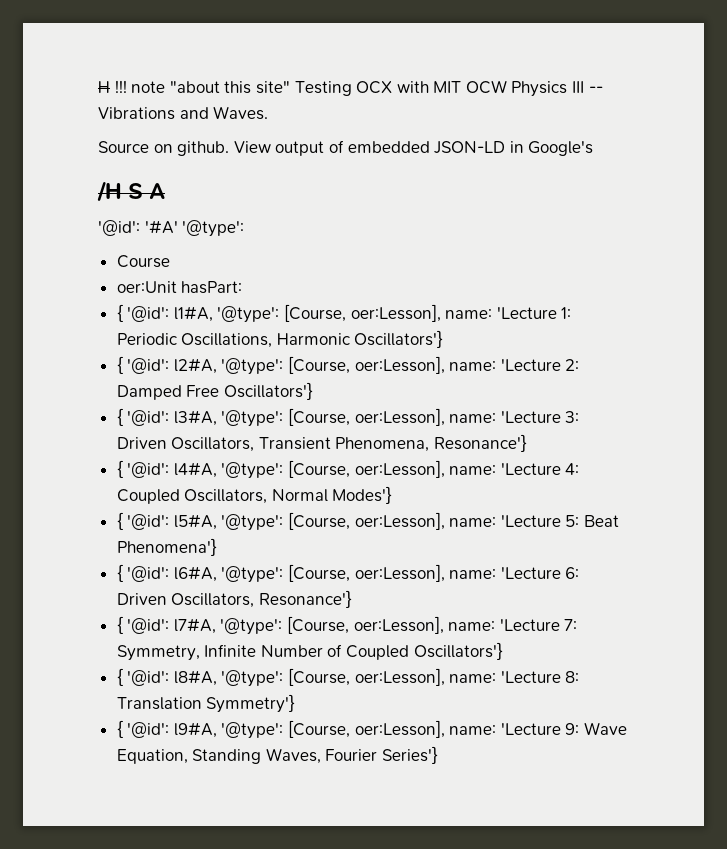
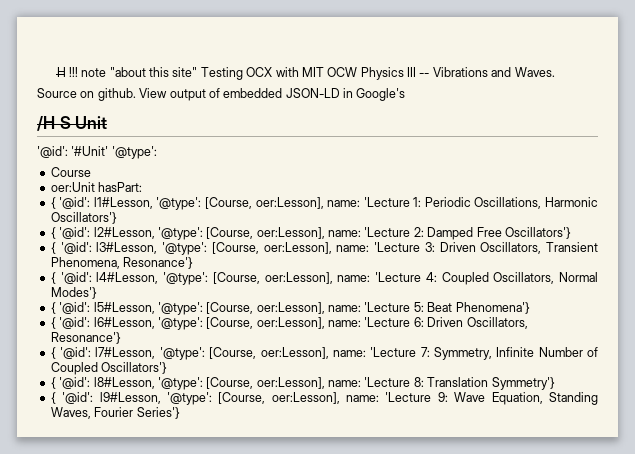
- /H S A
- '@id': '#A' '@type':
+ /H S Unit
+ '@id': '#Unit' '@type':
- { '@id': l1#A, '@type': [Course, oer:Lesson], name: 'Lecture 1: Periodic Oscillations, Harmonic Oscillators'}
+ { '@id': l1#Lesson, '@type': [Course, oer:Lesson], name: 'Lecture 1: Periodic Oscillations, Harmonic Oscillators'}
- { '@id': l2#A, '@type': [Course, oer:Lesson], name: 'Lecture 2: Damped Free Oscillators'}
+ { '@id': l2#Lesson, '@type': [Course, oer:Lesson], name: 'Lecture 2: Damped Free Oscillators'}
- { '@id': l3#A, '@type': [Course, oer:Lesson], name: 'Lecture 3: Driven Oscillators, Transient Phenomena, Resonance'}
+ { '@id': l3#Lesson, '@type': [Course, oer:Lesson], name: 'Lecture 3: Driven Oscillators, Transient Phenomena, Resonance'}
- { '@id': l4#A, '@type': [Course, oer:Lesson], name: 'Lecture 4: Coupled Oscillators, Normal Modes'}
+ { '@id': l4#Lesson, '@type': [Course, oer:Lesson], name: 'Lecture 4: Coupled Oscillators, Normal Modes'}
- { '@id': l5#A, '@type': [Course, oer:Lesson], name: 'Lecture 5: Beat Phenomena'}
+ { '@id': l5#Lesson, '@type': [Course, oer:Lesson], name: 'Lecture 5: Beat Phenomena'}
- { '@id': l6#A, '@type': [Course, oer:Lesson], name: 'Lecture 6: Driven Oscillators, Resonance'}
+ { '@id': l6#Lesson, '@type': [Course, oer:Lesson], name: 'Lecture 6: Driven Oscillators, Resonance'}
- { '@id': l7#A, '@type': [Course, oer:Lesson], name: 'Lecture 7: Symmetry, Infinite Number of Coupled Oscillators'}
+ { '@id': l7#Lesson, '@type': [Course, oer:Lesson], name: 'Lecture 7: Symmetry, Infinite Number of Coupled Oscillators'}
- { '@id': l8#A, '@type': [Course, oer:Lesson], name: 'Lecture 8: Translation Symmetry'}
+ { '@id': l8#Lesson, '@type': [Course, oer:Lesson], name: 'Lecture 8: Translation Symmetry'}
- { '@id': l9#A, '@type': [Course, oer:Lesson], name: 'Lecture 9: Wave Equation, Standing Waves, Fourier Series'}
+ { '@id': l9#Lesson, '@type': [Course, oer:Lesson], name: 'Lecture 9: Wave Equation, Standing Waves, Fourier Series'}

